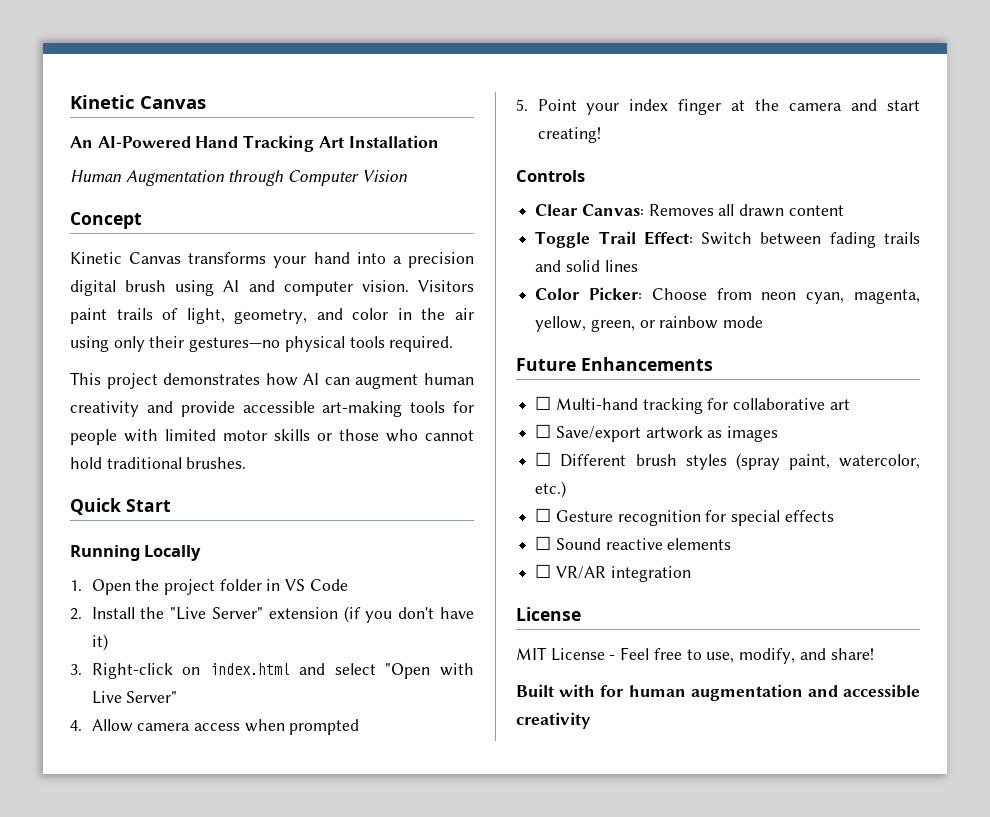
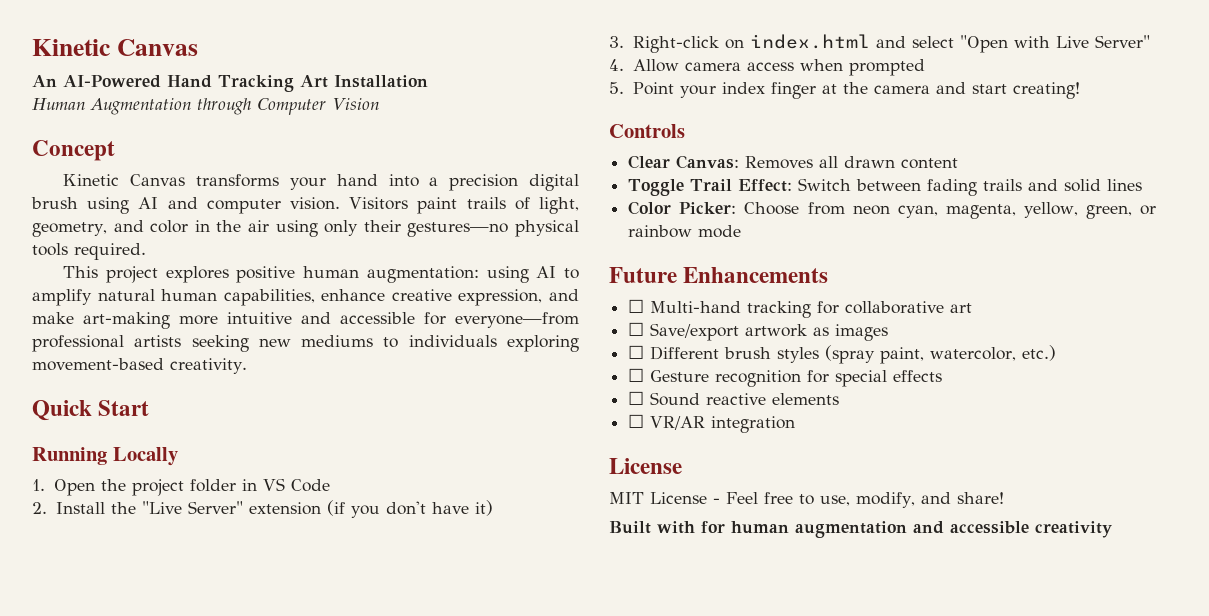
- This project demonstrates how AI can augment human creativity and provide accessible art-making tools for people with limited motor skills or those who cannot hold traditional brushes.
+ This project explores positive human augmentation: using AI to amplify natural human capabilities, enhance creative expression, and make art-making more intuitive and accessible for everyone—from professional artists seeking new mediums to individuals exploring movement-based creativity.

